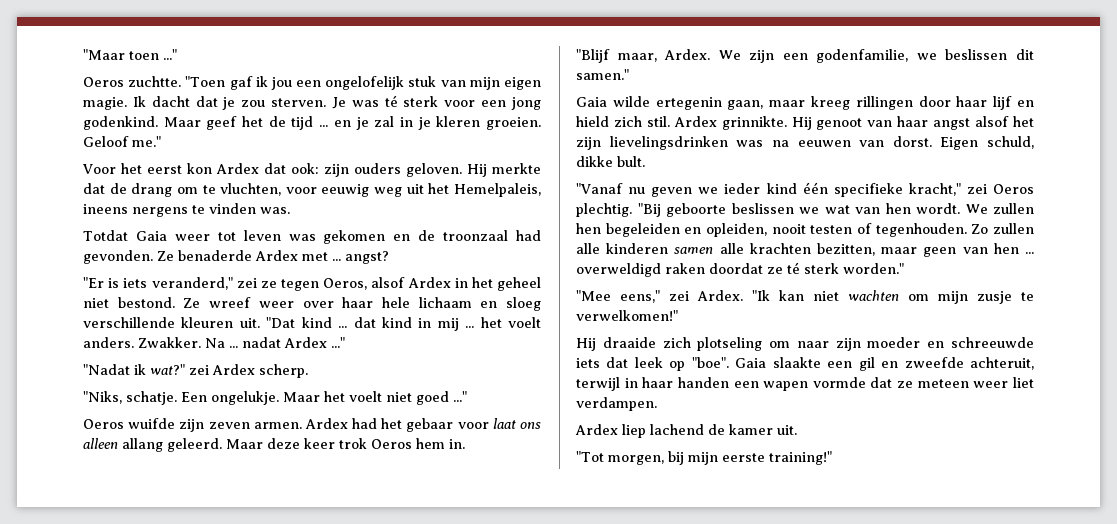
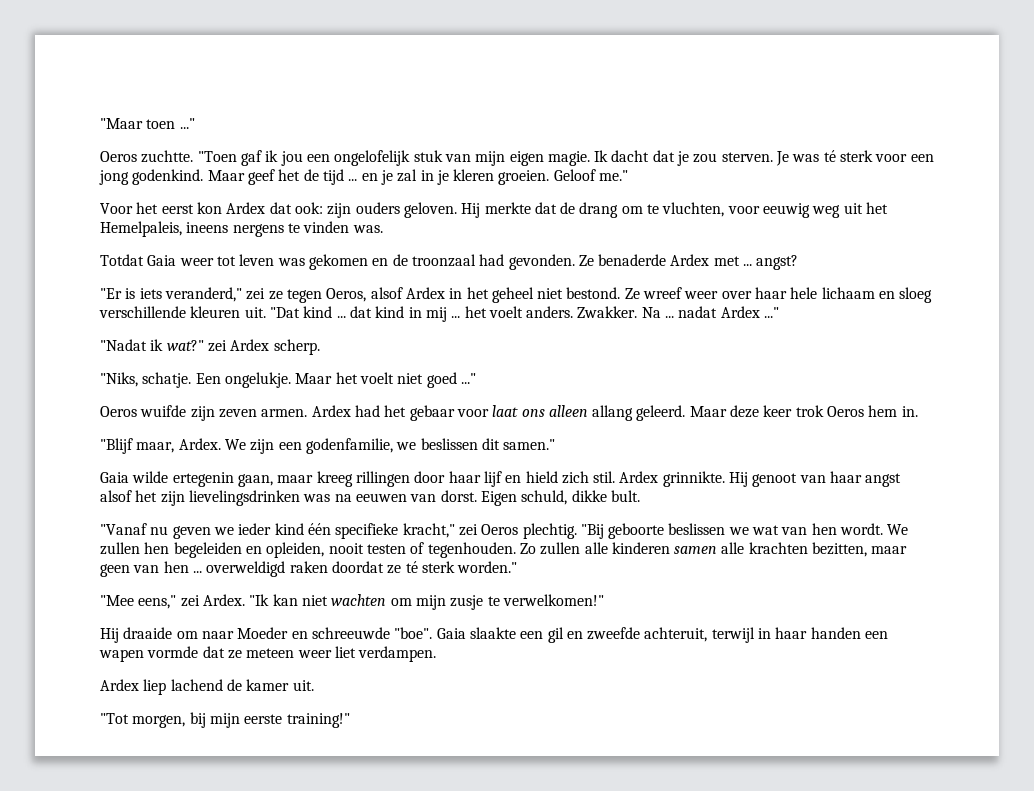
- Hij draaide zich plotseling om naar zijn moeder en schreeuwde iets dat leek op "boe".
+ Hij draaide om naar Moeder en schreeuwde "boe".

